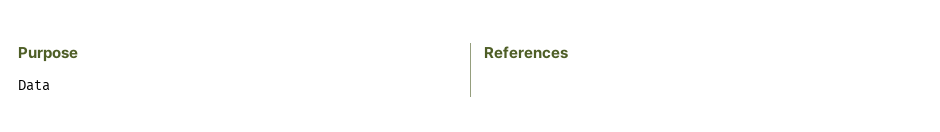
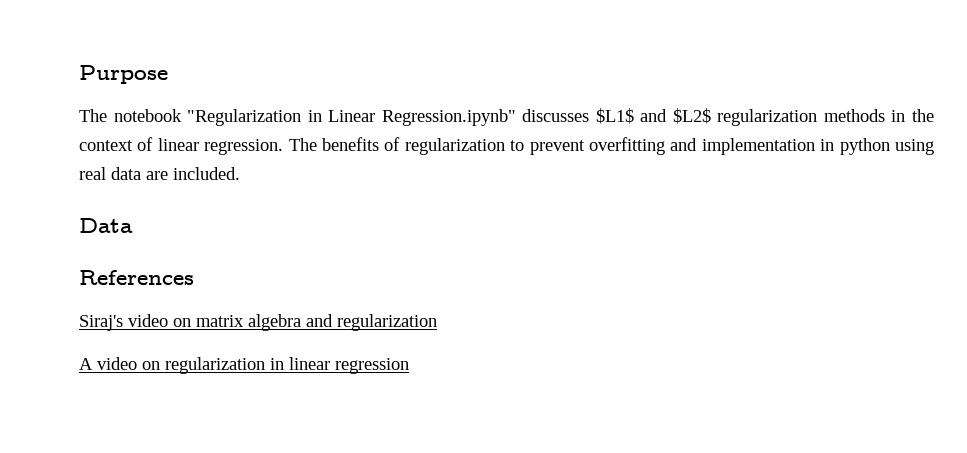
+ The notebook "Regularization in Linear Regression.ipynb" discusses $L1$ and $L2$ regularization methods in the context of linear regression. The benefits of regularization to prevent overfitting and implementation in python using real data are included.
  Data
  References
+ Siraj's video on matrix algebra and regularization
+ A video on regularization in linear regression

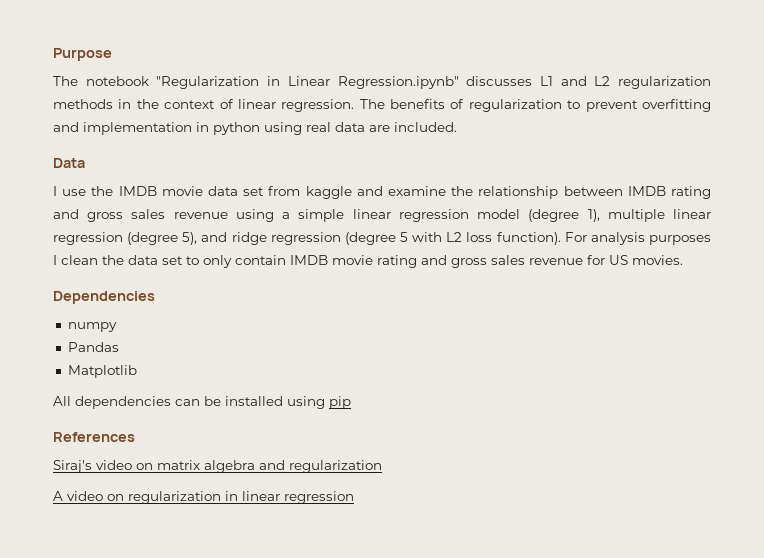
- The notebook "Regularization in Linear Regression.ipynb" discusses $L1$ and $L2$ regularization methods in the context of linear regression.
+ The notebook "Regularization in Linear Regression.ipynb" discusses L1 and L2 regularization methods in the context of linear regression.
+ I use the IMDB movie data set from kaggle and examine the relationship between IMDB rating and gross sales revenue using a simple linear regression model (degree 1), multiple linear regression (degree 5), and ridge regression (degree 5 with L2 loss function). For analysis purposes I clean the data set to only contain IMDB movie rating and gross sales revenue for US movies.
+ Dependencies
+ numpy
+ Pandas
+ Matplotlib
+ All dependencies can be installed using pip

